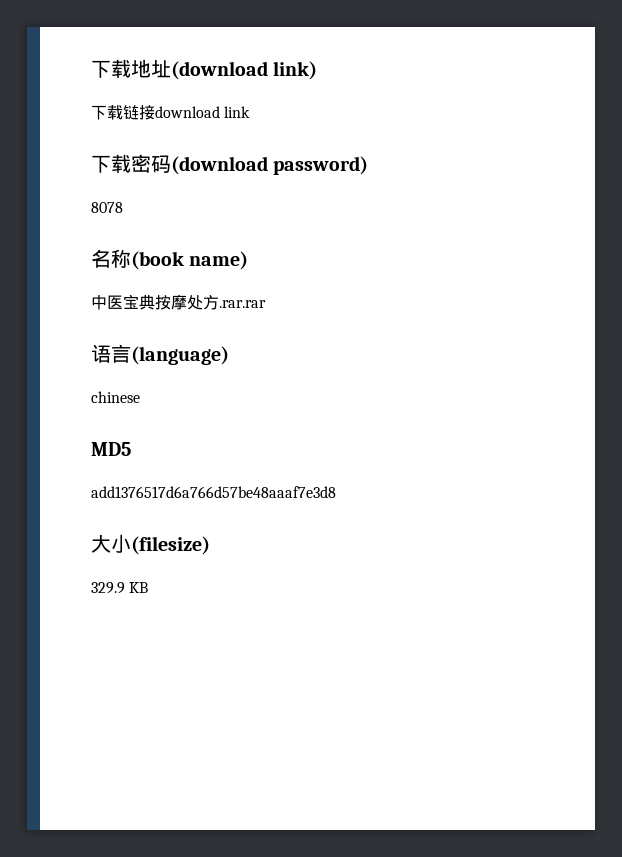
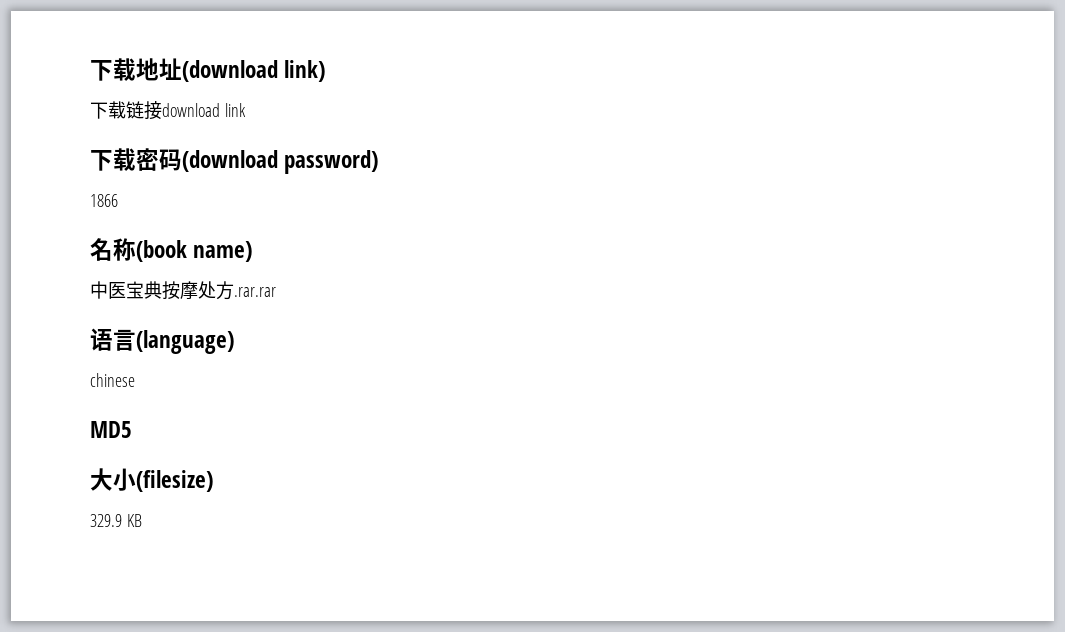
- 8078
+ 1866
- add1376517d6a766d57be48aaaf7e3d8

